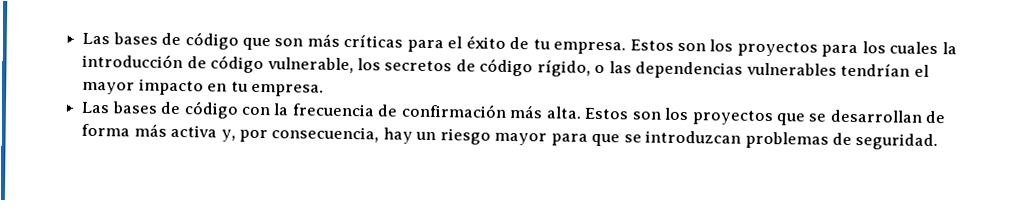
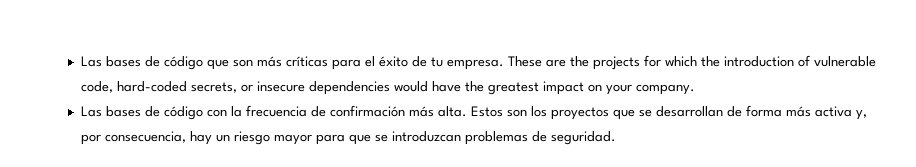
- Estos son los proyectos para los cuales la introducción de código vulnerable, los secretos de código rígido, o las dependencias vulnerables tendrían el mayor impacto en tu empresa.
+ These are the projects for which the introduction of vulnerable code, hard-coded secrets, or insecure dependencies would have the greatest impact on your company.

